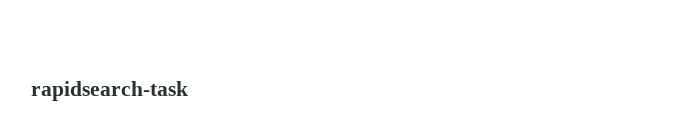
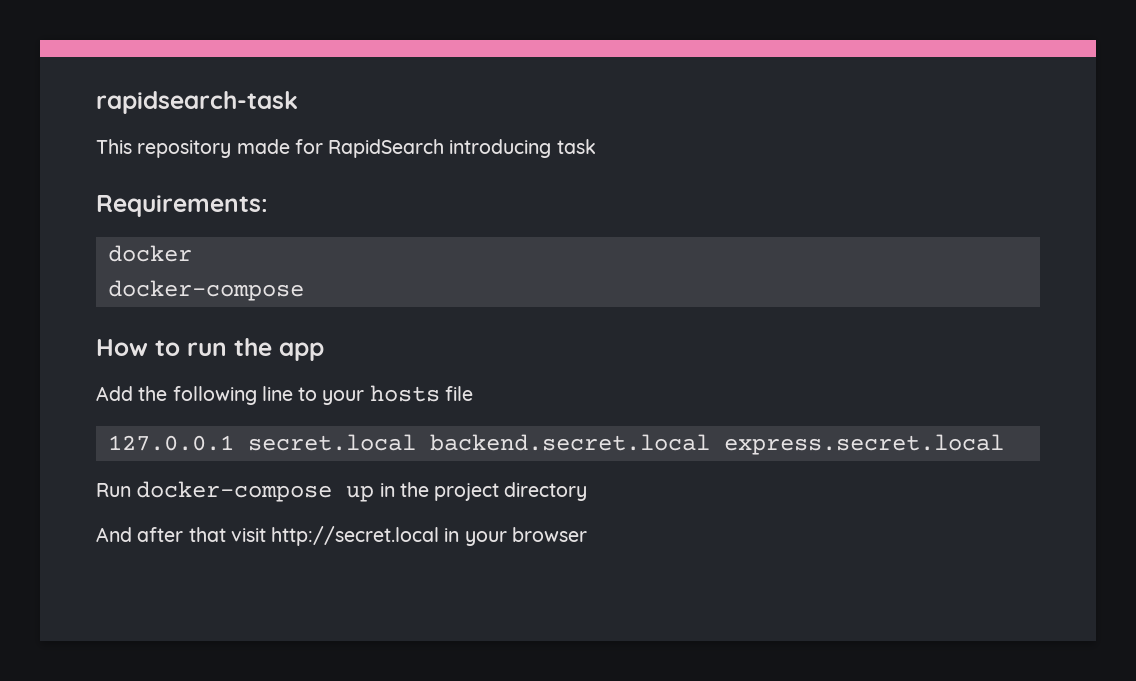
+ This repository made for RapidSearch introducing task
+ Requirements:
+ docker
+ docker-compose
+ How to run the app
+ Add the following line to your hosts file
+ 127.0.0.1 secret.local backend.secret.local express.secret.local
+ Run docker-compose up in the project directory
+ And after that visit http://secret.local in your browser

